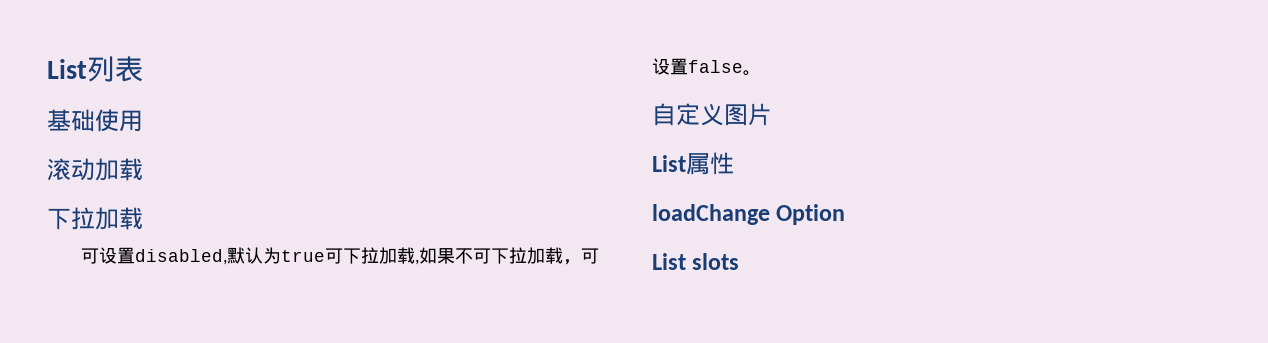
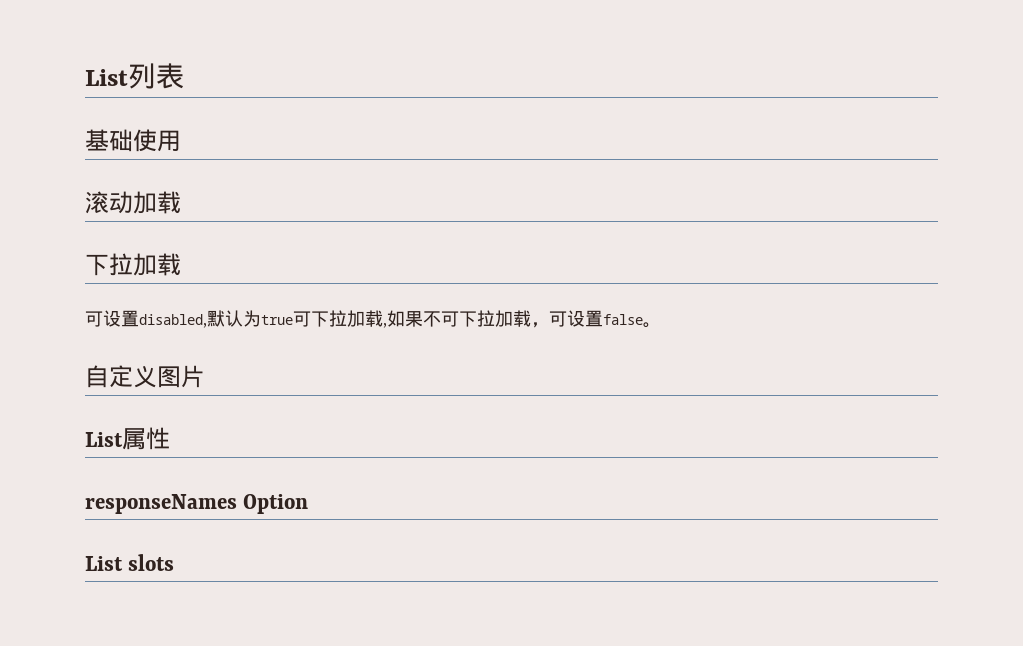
- loadChange Option
+ responseNames Option

